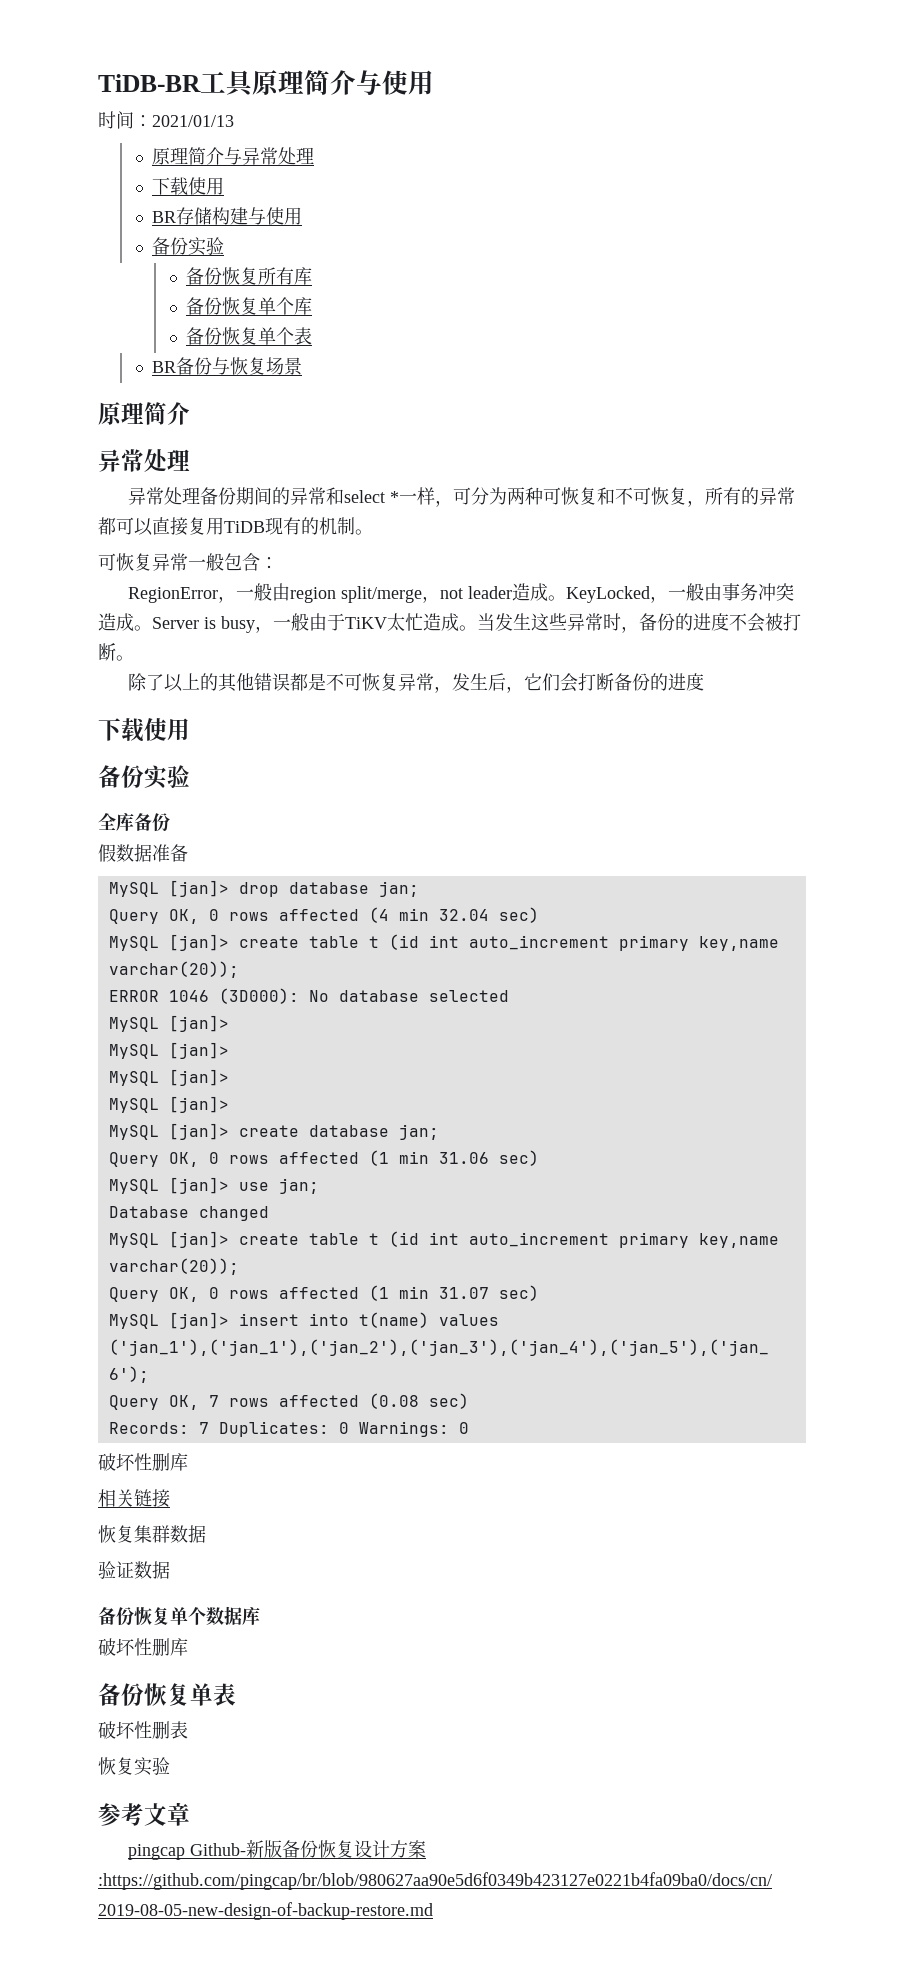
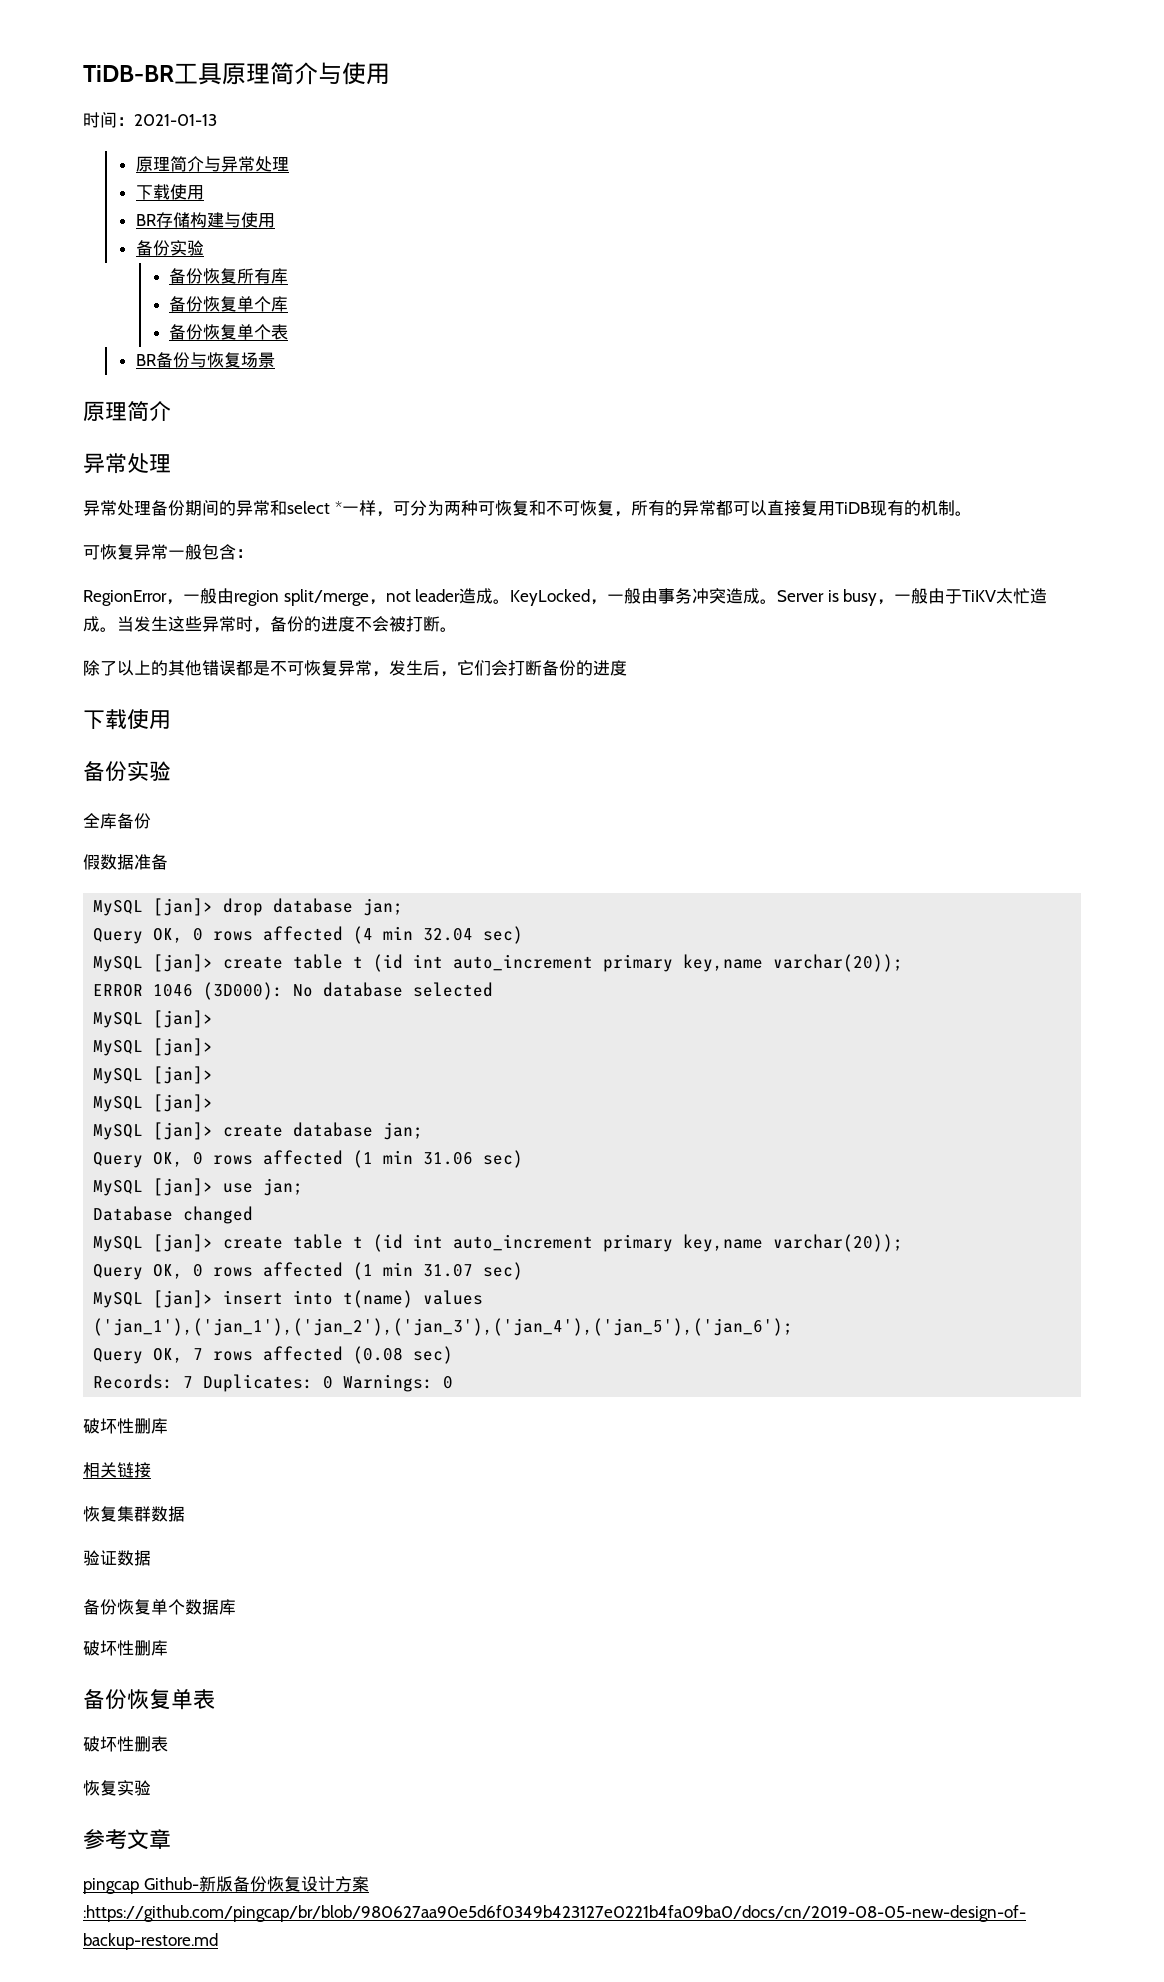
- 时间：2021/01/13
+ 时间：2021-01-13

